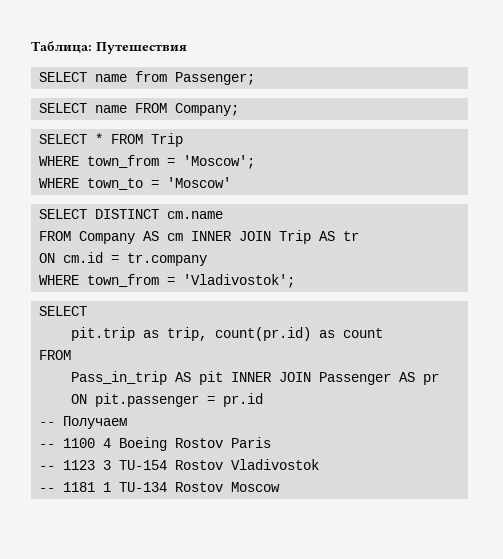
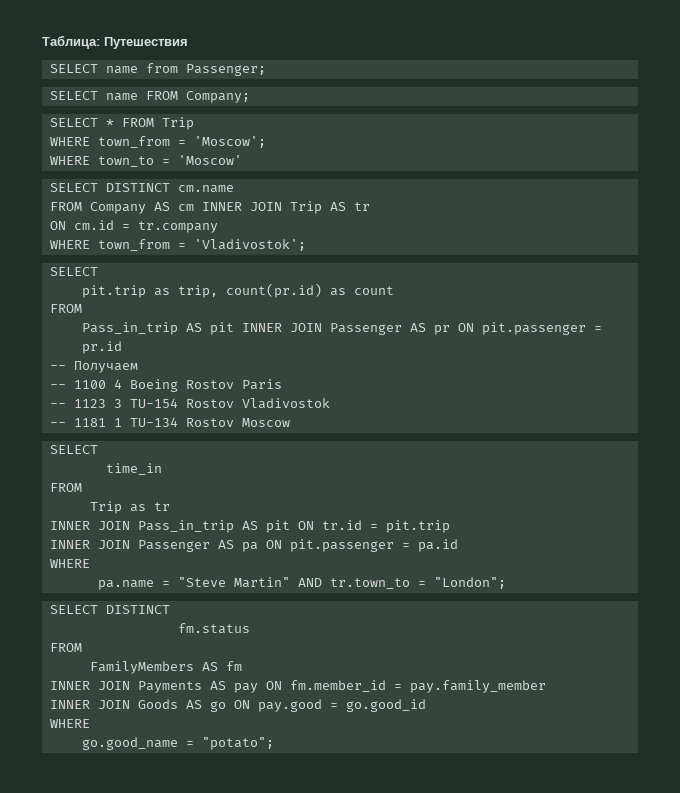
  -- 1181 1 TU-134 Rostov Moscow
+ SELECT
+ time_in
+ FROM
+ Trip as tr
+ INNER JOIN Pass_in_trip AS pit ON tr.id = pit.trip
+ INNER JOIN Passenger AS pa ON pit.passenger = pa.id
+ WHERE
+ pa.name = "Steve Martin" AND tr.town_to = "London";
+ SELECT DISTINCT
+ fm.status
+ FROM
+ FamilyMembers AS fm
+ INNER JOIN Payments AS pay ON fm.member_id = pay.family_member
+ INNER JOIN Goods AS go ON pay.good = go.good_id
+ WHERE
+ go.good_name = "potato";

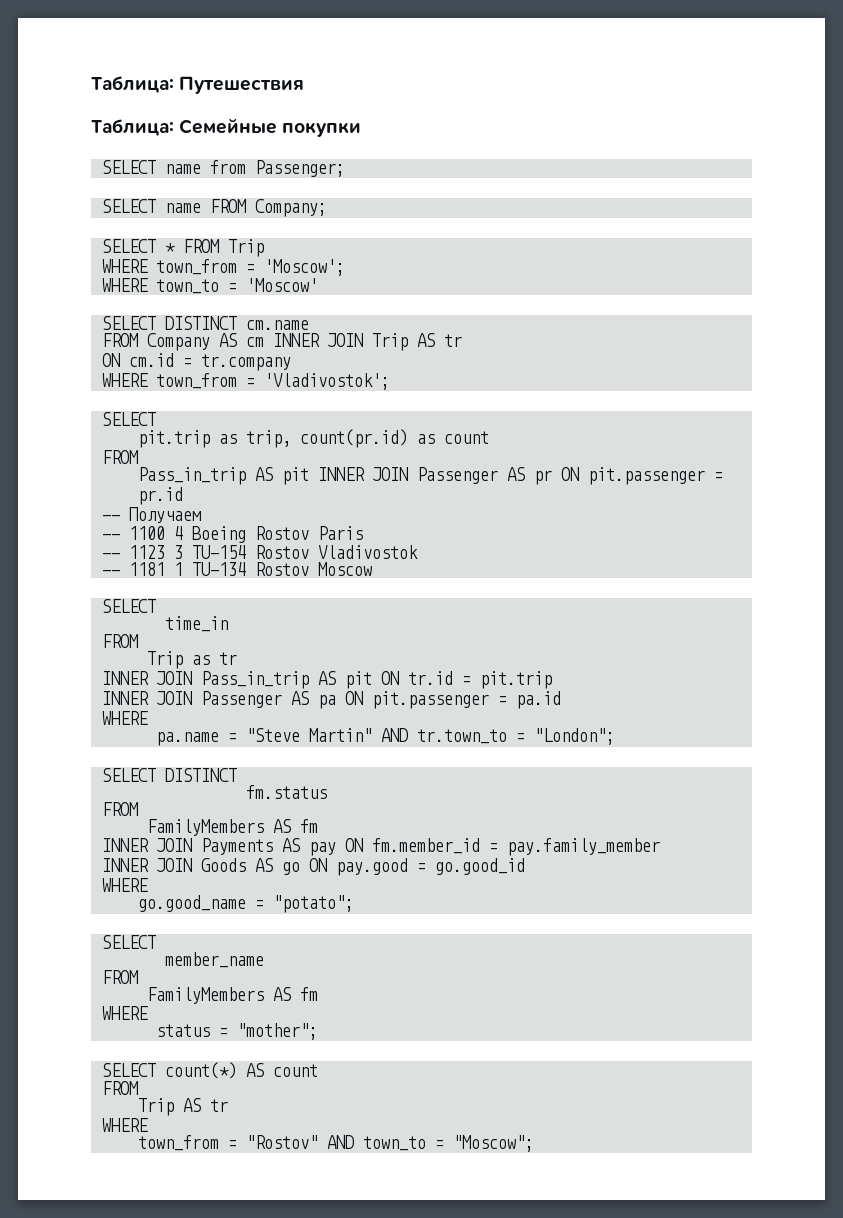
+ Таблица: Семейные покупки
  go.good_name = "potato";
+ SELECT
+ member_name
+ FROM
+ FamilyMembers AS fm
+ WHERE
+ status = "mother";
+ SELECT count(*) AS count
+ FROM
+ Trip AS tr
+ WHERE
+ town_from = "Rostov" AND town_to = "Moscow";

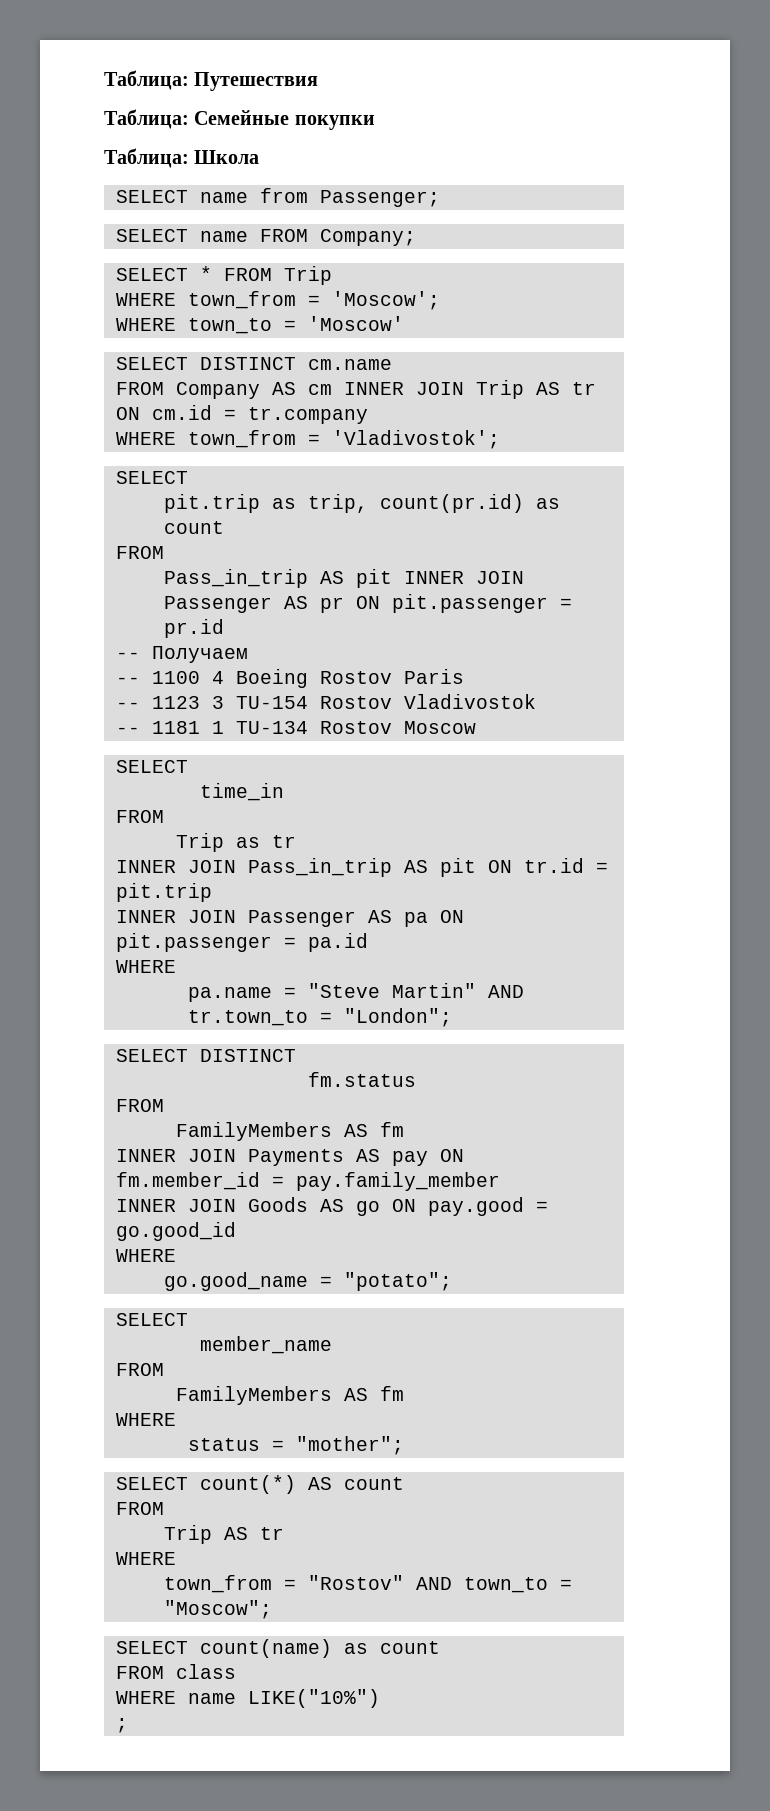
+ Таблица: Школа
+ SELECT count(name) as count
+ FROM class
+ WHERE name LIKE("10%")
+ ;

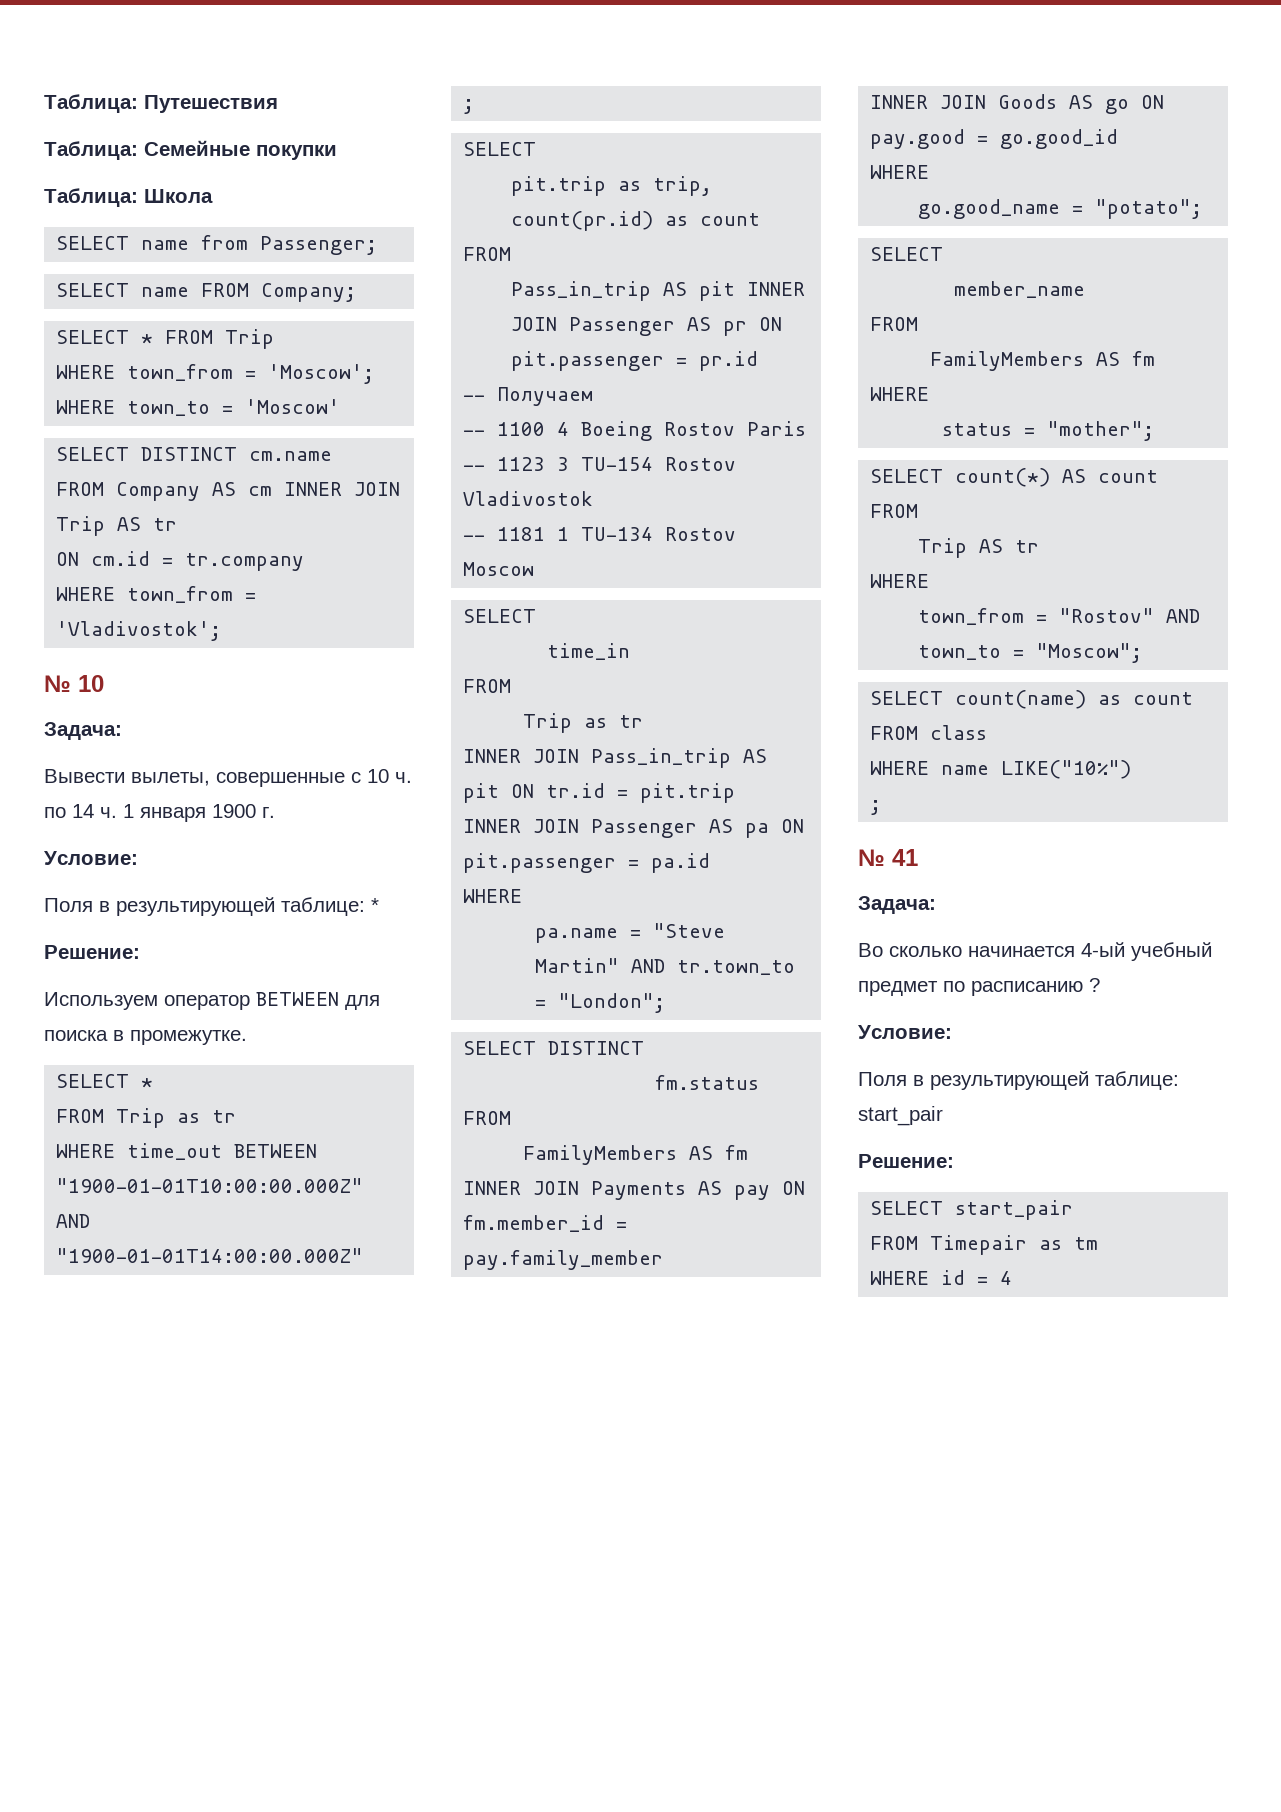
+ № 10
+ Задача:
+ Вывести вылеты, совершенные с 10 ч. по 14 ч. 1 января 1900 г.
+ Условие:
+ Поля в результирующей таблице: *
+ Решение:
+ Используем оператор BETWEEN для поиска в промежутке.
+ SELECT *
+ FROM Trip as tr
+ WHERE time_out BETWEEN "1900-01-01T10:00:00.000Z" AND "1900-01-01T14:00:00.000Z"
+ ;
+ № 41
+ Задача:
+ Во сколько начинается 4-ый учебный предмет по расписанию ?
+ Условие:
+ Поля в результирующей таблице: start_pair
+ Решение:
+ SELECT start_pair
+ FROM Timepair as tm
+ WHERE id = 4

